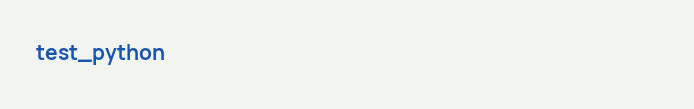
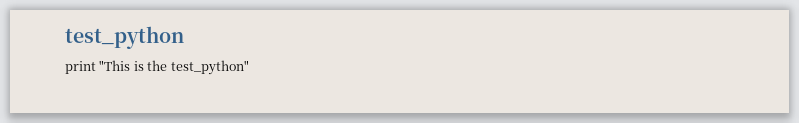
+ print "This is the test_python"

